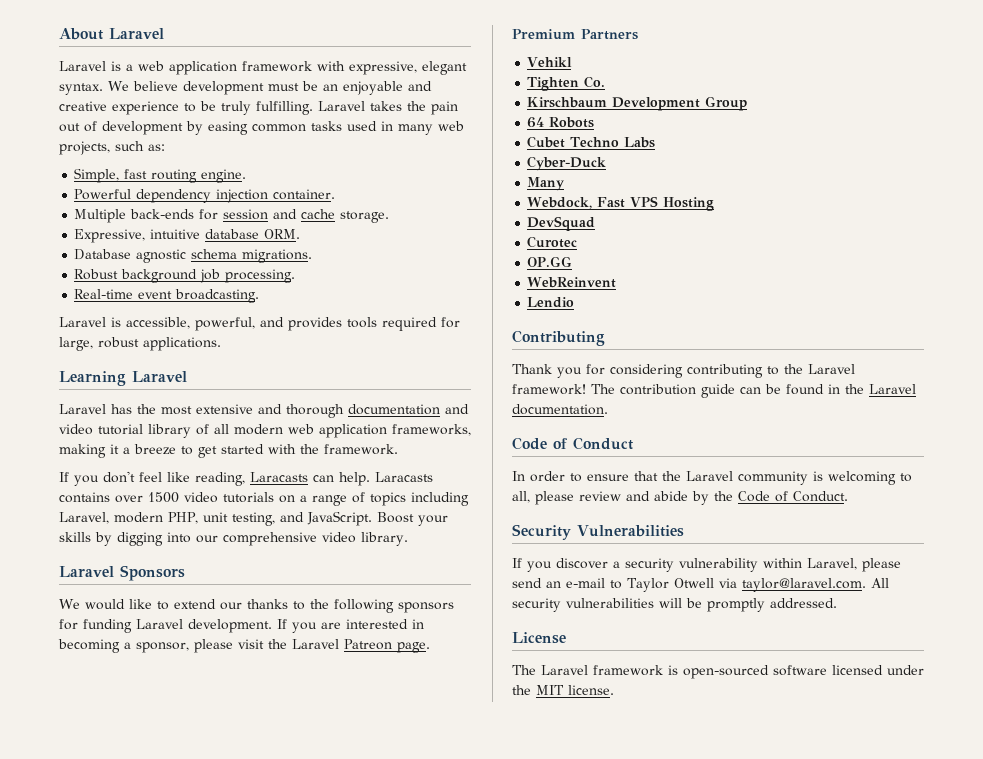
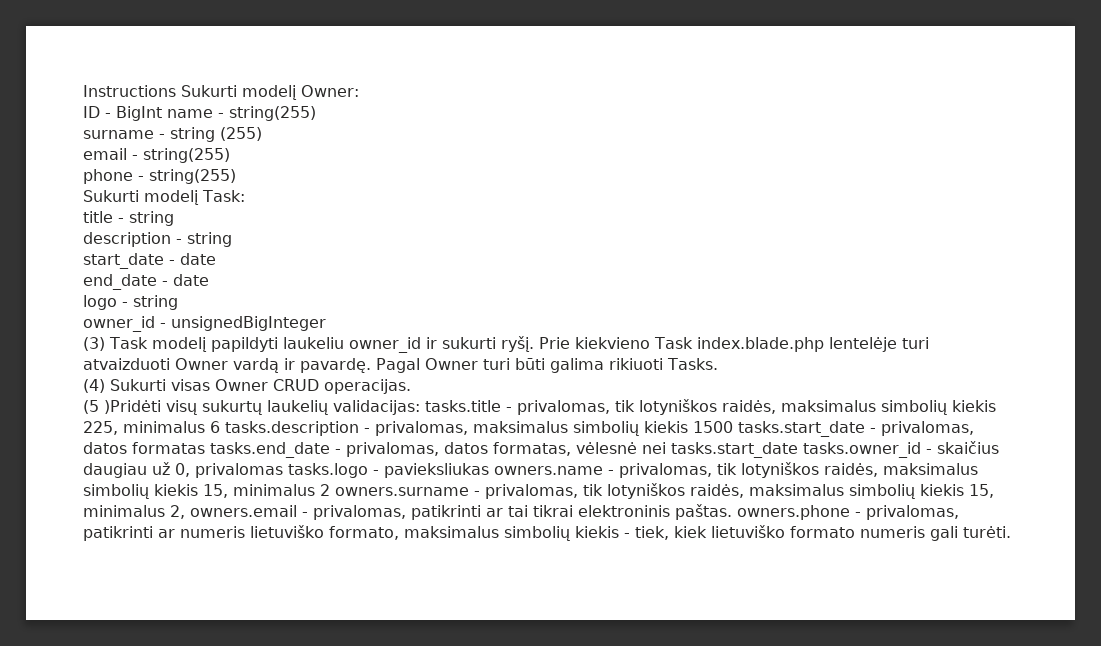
- About Laravel
- Laravel is a web application framework with expressive, elegant syntax. We believe development must be an enjoyable and creative experience to be truly fulfilling. Laravel takes the pain out of development by easing common tasks used in many web projects, such as:
- Simple, fast routing engine.
- Powerful dependency injection container.
- Multiple back-ends for session and cache storage.
- Expressive, intuitive database ORM.
- Database agnostic schema migrations.
- Robust background job processing.
- Real-time event broadcasting.
- Laravel is accessible, powerful, and provides tools required for large, robust applications.
- Learning Laravel
- Laravel has the most extensive and thorough documentation and video tutorial library of all modern web application frameworks, making it a breeze to get started with the framework.
- If you don't feel like reading, Laracasts can help. Laracasts contains over 1500 video tutorials on a range of topics including Laravel, modern PHP, unit testing, and JavaScript. Boost your skills by digging into our comprehensive video library.
- Laravel Sponsors
- We would like to extend our thanks to the following sponsors for funding Laravel development. If you are interested in becoming a sponsor, please visit the Laravel Patreon page.
- Premium Partners
- Vehikl
- Tighten Co.
- Kirschbaum Development Group
- 64 Robots
- Cubet Techno Labs
- Cyber-Duck
- Many
- Webdock, Fast VPS Hosting
- DevSquad
- Curotec
- OP.GG
- WebReinvent
- Lendio
- Contributing
- Thank you for considering contributing to the Laravel framework! The contribution guide can be found in the Laravel documentation.
- Code of Conduct
- In order to ensure that the Laravel community is welcoming to all, please review and abide by the Code of Conduct.
- Security Vulnerabilities
- If you discover a security vulnerability within Laravel, please send an e-mail to Taylor Otwell via taylor@laravel.com. All security vulnerabilities will be promptly addressed.
- License
- The Laravel framework is open-sourced software licensed under the MIT license.
+ Instructions Sukurti modelį Owner:
+ ID - BigInt name - string(255)
+ surname - string (255)
+ email - string(255)
+ phone - string(255)
+ Sukurti modelį Task:
+ title - string
+ description - string
+ start_date - date
+ end_date - date
+ logo - string
+ owner_id - unsignedBigInteger
+ (3) Task modelį papildyti laukeliu owner_id ir sukurti ryšį. Prie kiekvieno Task index.blade.php lentelėje turi atvaizduoti Owner vardą ir pavardę. Pagal Owner turi būti galima rikiuoti Tasks.
+ (4) Sukurti visas Owner CRUD operacijas.
+ (5 )Pridėti visų sukurtų laukelių validacijas: tasks.title - privalomas, tik lotyniškos raidės, maksimalus simbolių kiekis 225, minimalus 6 tasks.description - privalomas, maksimalus simbolių kiekis 1500 tasks.start_date - privalomas, datos formatas tasks.end_date - privalomas, datos formatas, vėlesnė nei tasks.start_date tasks.owner_id - skaičius daugiau už 0, privalomas tasks.logo - pavieksliukas owners.name - privalomas, tik lotyniškos raidės, maksimalus simbolių kiekis 15, minimalus 2 owners.surname - privalomas, tik lotyniškos raidės, maksimalus simbolių kiekis 15, minimalus 2, owners.email - privalomas, patikrinti ar tai tikrai elektroninis paštas. owners.phone - privalomas, patikrinti ar numeris lietuviško formato, maksimalus simbolių kiekis - tiek, kiek lietuviško formato numeris gali turėti.

